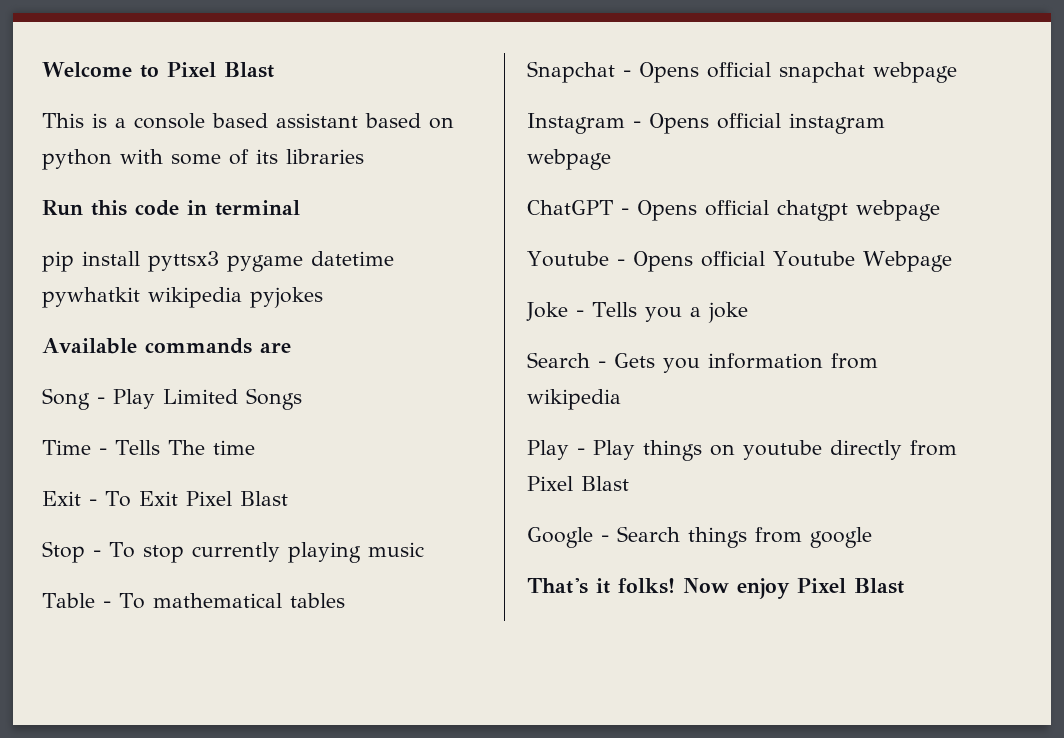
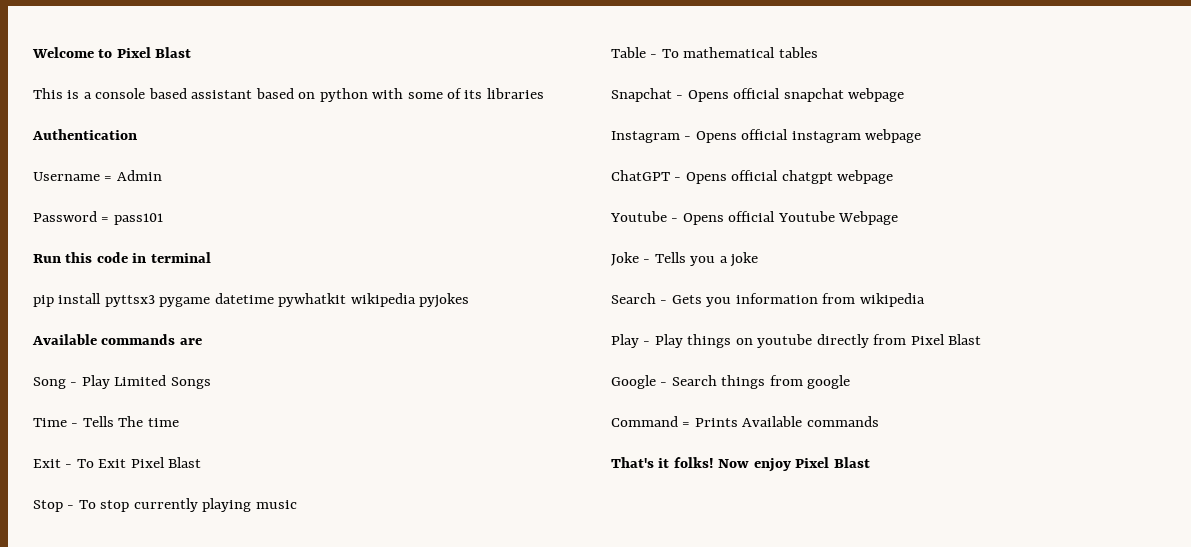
+ Authentication
+ Username = Admin
+ Password = pass101
+ Command = Prints Available commands

